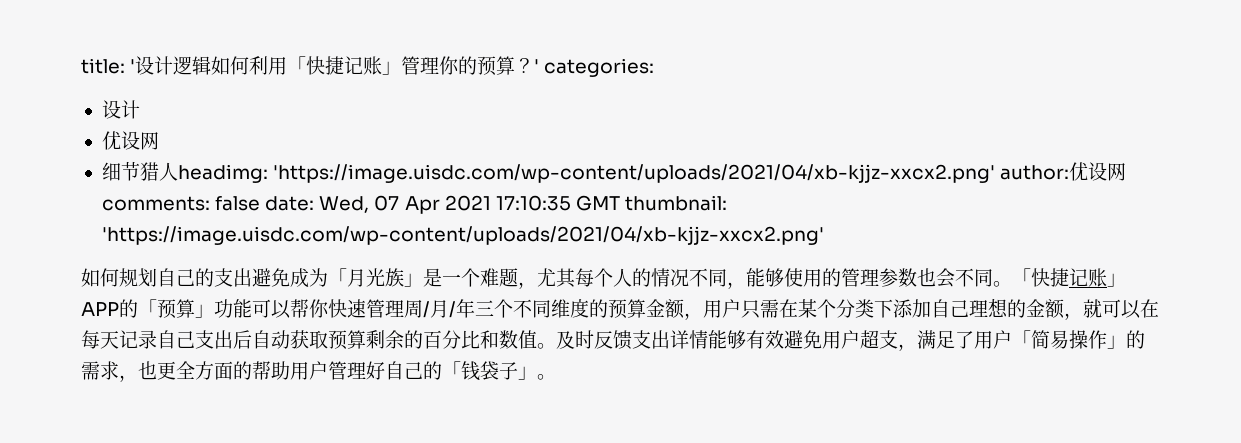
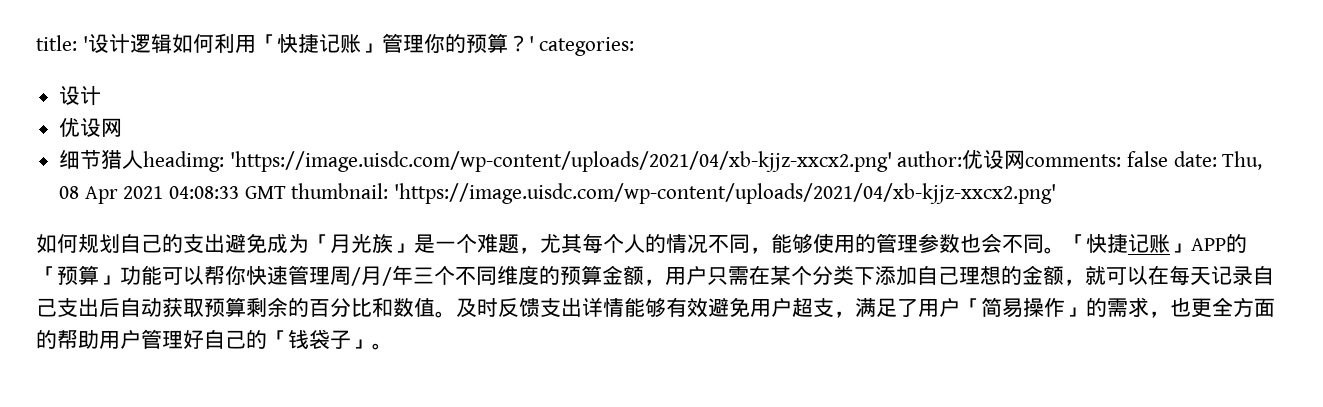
- 细节猎人headimg: 'https://image.uisdc.com/wp-content/uploads/2021/04/xb-kjjz-xxcx2.png' author:优设网comments: false date: Wed, 07 Apr 2021 17:10:35 GMT thumbnail: 'https://image.uisdc.com/wp-content/uploads/2021/04/xb-kjjz-xxcx2.png'
+ 细节猎人headimg: 'https://image.uisdc.com/wp-content/uploads/2021/04/xb-kjjz-xxcx2.png' author:优设网comments: false date: Thu, 08 Apr 2021 04:08:33 GMT thumbnail: 'https://image.uisdc.com/wp-content/uploads/2021/04/xb-kjjz-xxcx2.png'

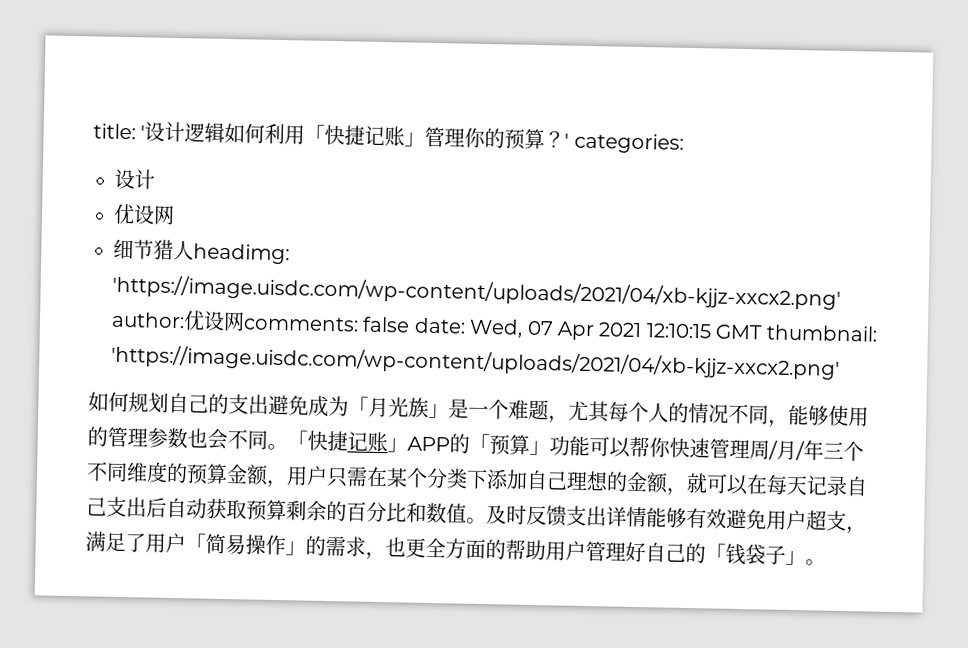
- 细节猎人headimg: 'https://image.uisdc.com/wp-content/uploads/2021/04/xb-kjjz-xxcx2.png' author:优设网comments: false date: Thu, 08 Apr 2021 04:08:33 GMT thumbnail: 'https://image.uisdc.com/wp-content/uploads/2021/04/xb-kjjz-xxcx2.png'
+ 细节猎人headimg: 'https://image.uisdc.com/wp-content/uploads/2021/04/xb-kjjz-xxcx2.png' author:优设网comments: false date: Wed, 07 Apr 2021 12:10:15 GMT thumbnail: 'https://image.uisdc.com/wp-content/uploads/2021/04/xb-kjjz-xxcx2.png'

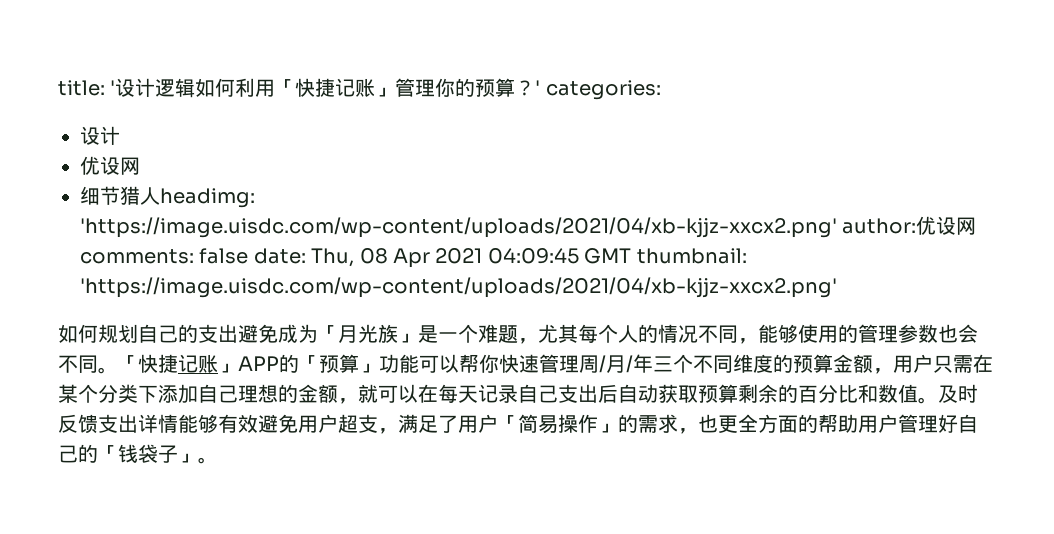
- 细节猎人headimg: 'https://image.uisdc.com/wp-content/uploads/2021/04/xb-kjjz-xxcx2.png' author:优设网comments: false date: Wed, 07 Apr 2021 12:10:15 GMT thumbnail: 'https://image.uisdc.com/wp-content/uploads/2021/04/xb-kjjz-xxcx2.png'
+ 细节猎人headimg: 'https://image.uisdc.com/wp-content/uploads/2021/04/xb-kjjz-xxcx2.png' author:优设网comments: false date: Thu, 08 Apr 2021 04:09:45 GMT thumbnail: 'https://image.uisdc.com/wp-content/uploads/2021/04/xb-kjjz-xxcx2.png'

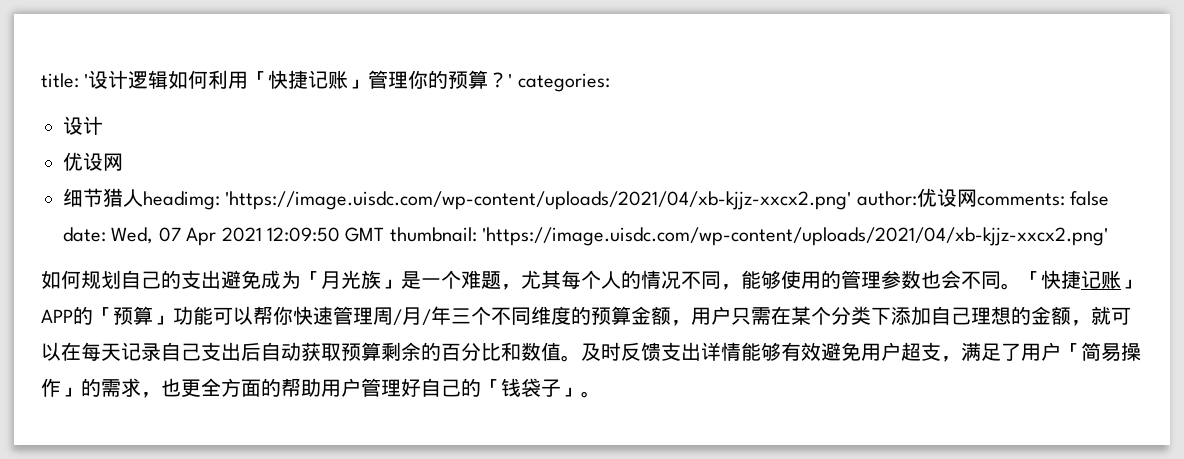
- 细节猎人headimg: 'https://image.uisdc.com/wp-content/uploads/2021/04/xb-kjjz-xxcx2.png' author:优设网comments: false date: Thu, 08 Apr 2021 04:09:45 GMT thumbnail: 'https://image.uisdc.com/wp-content/uploads/2021/04/xb-kjjz-xxcx2.png'
+ 细节猎人headimg: 'https://image.uisdc.com/wp-content/uploads/2021/04/xb-kjjz-xxcx2.png' author:优设网comments: false date: Wed, 07 Apr 2021 12:09:50 GMT thumbnail: 'https://image.uisdc.com/wp-content/uploads/2021/04/xb-kjjz-xxcx2.png'

